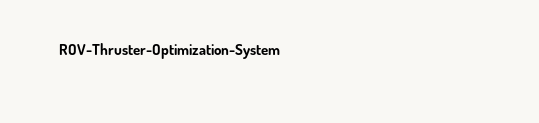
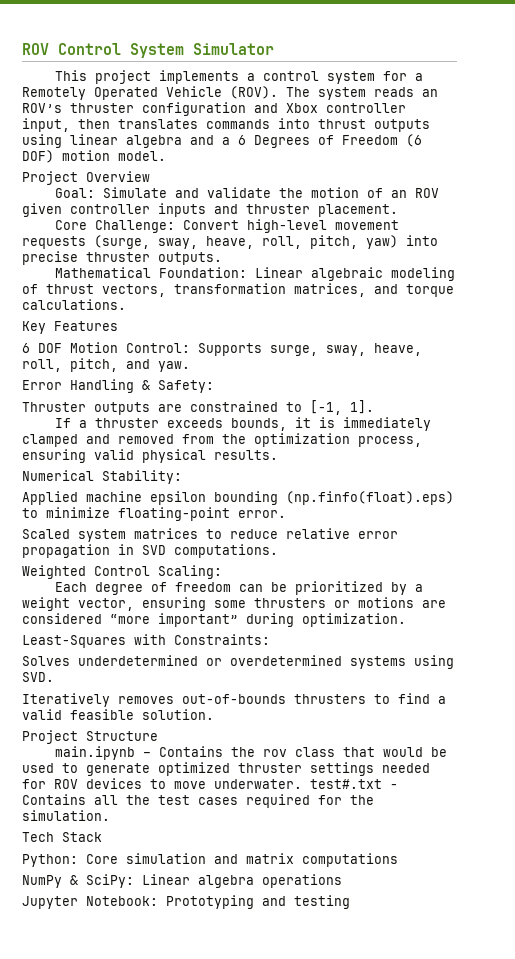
- ROV-Thruster-Optimization-System
+ ROV Control System Simulator
+ This project implements a control system for a Remotely Operated Vehicle (ROV). The system reads an ROV’s thruster configuration and Xbox controller input, then translates commands into thrust outputs using linear algebra and a 6 Degrees of Freedom (6 DOF) motion model.
+ Project Overview
+ Goal: Simulate and validate the motion of an ROV given controller inputs and thruster placement.
+ Core Challenge: Convert high-level movement requests (surge, sway, heave, roll, pitch, yaw) into precise thruster outputs.
+ Mathematical Foundation: Linear algebraic modeling of thrust vectors, transformation matrices, and torque calculations.
+ Key Features
+ 6 DOF Motion Control: Supports surge, sway, heave, roll, pitch, and yaw.
+ Error Handling & Safety:
+ Thruster outputs are constrained to [-1, 1].
+ If a thruster exceeds bounds, it is immediately clamped and removed from the optimization process, ensuring valid physical results.
+ Numerical Stability:
+ Applied machine epsilon bounding (np.finfo(float).eps) to minimize floating-point error.
+ Scaled system matrices to reduce relative error propagation in SVD computations.
+ Weighted Control Scaling:
+ Each degree of freedom can be prioritized by a weight vector, ensuring some thrusters or motions are considered “more important” during optimization.
+ Least-Squares with Constraints:
+ Solves underdetermined or overdetermined systems using SVD.
+ Iteratively removes out-of-bounds thrusters to find a valid feasible solution.
+ Project Structure
+ main.ipynb – Contains the rov class that would be used to generate optimized thruster settings needed for ROV devices to move underwater. test#.txt - Contains all the test cases required for the simulation.
+ Tech Stack
+ Python: Core simulation and matrix computations
+ NumPy & SciPy: Linear algebra operations
+ Jupyter Notebook: Prototyping and testing

